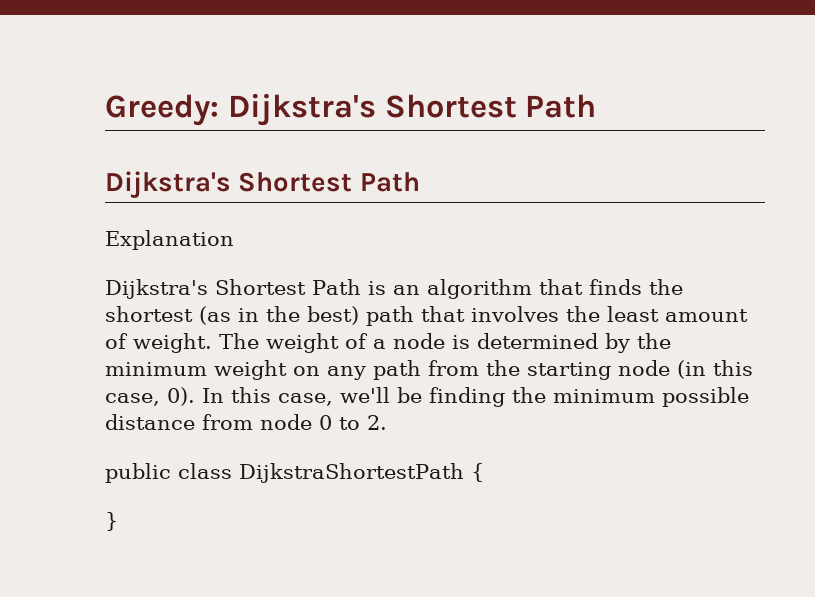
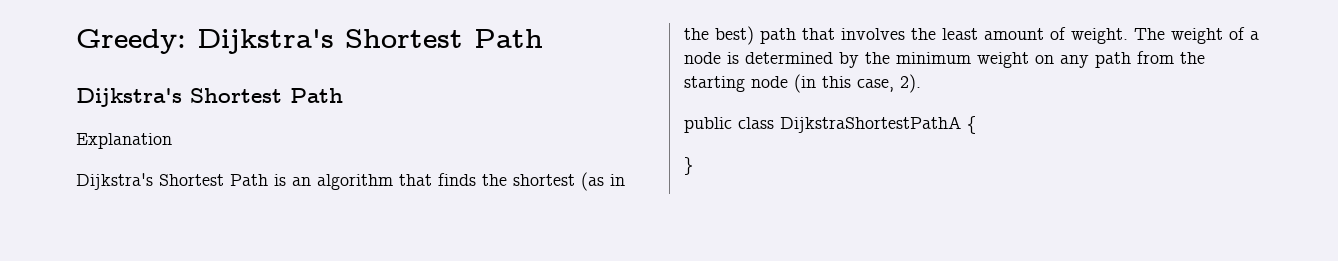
- The weight of a node is determined by the minimum weight on any path from the starting node (in this case, 0). In this case, we'll be finding the minimum possible distance from node 0 to 2.
+ The weight of a node is determined by the minimum weight on any path from the starting node (in this case, 2).
- public class DijkstraShortestPath {
+ public class DijkstraShortestPathA {

